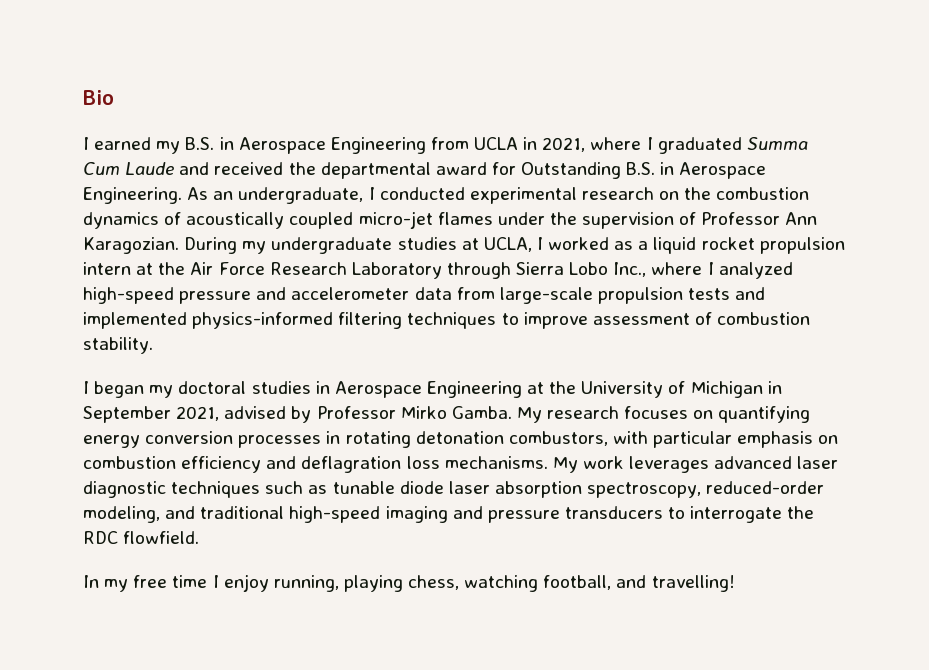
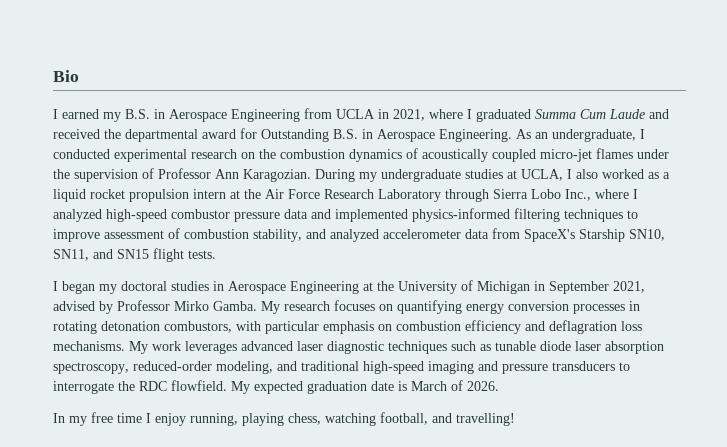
- During my undergraduate studies at UCLA, I worked as a liquid rocket propulsion intern at the Air Force Research Laboratory through Sierra Lobo Inc., where I analyzed high-speed pressure and accelerometer data from large-scale propulsion tests and implemented physics-informed filtering techniques to improve assessment of combustion stability.
+ During my undergraduate studies at UCLA, I also worked as a liquid rocket propulsion intern at the Air Force Research Laboratory through Sierra Lobo Inc., where I analyzed high-speed combustor pressure data and implemented physics-informed filtering techniques to improve assessment of combustion stability, and analyzed accelerometer data from SpaceX's Starship SN10, SN11, and SN15 flight tests.
+ My expected graduation date is March of 2026.

